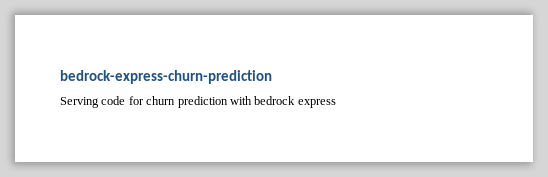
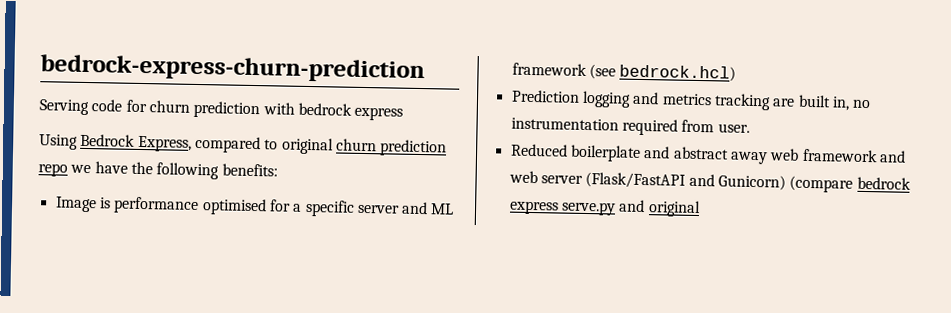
+ Using Bedrock Express, compared to original churn prediction repo we have the following benefits:
+ Image is performance optimised for a specific server and ML framework (see bedrock.hcl)
+ Prediction logging and metrics tracking are built in, no instrumentation required from user.
+ Reduced boilerplate and abstract away web framework and web server (Flask/FastAPI and Gunicorn) (compare bedrock express serve.py and original

